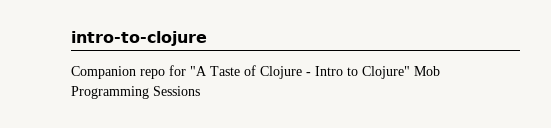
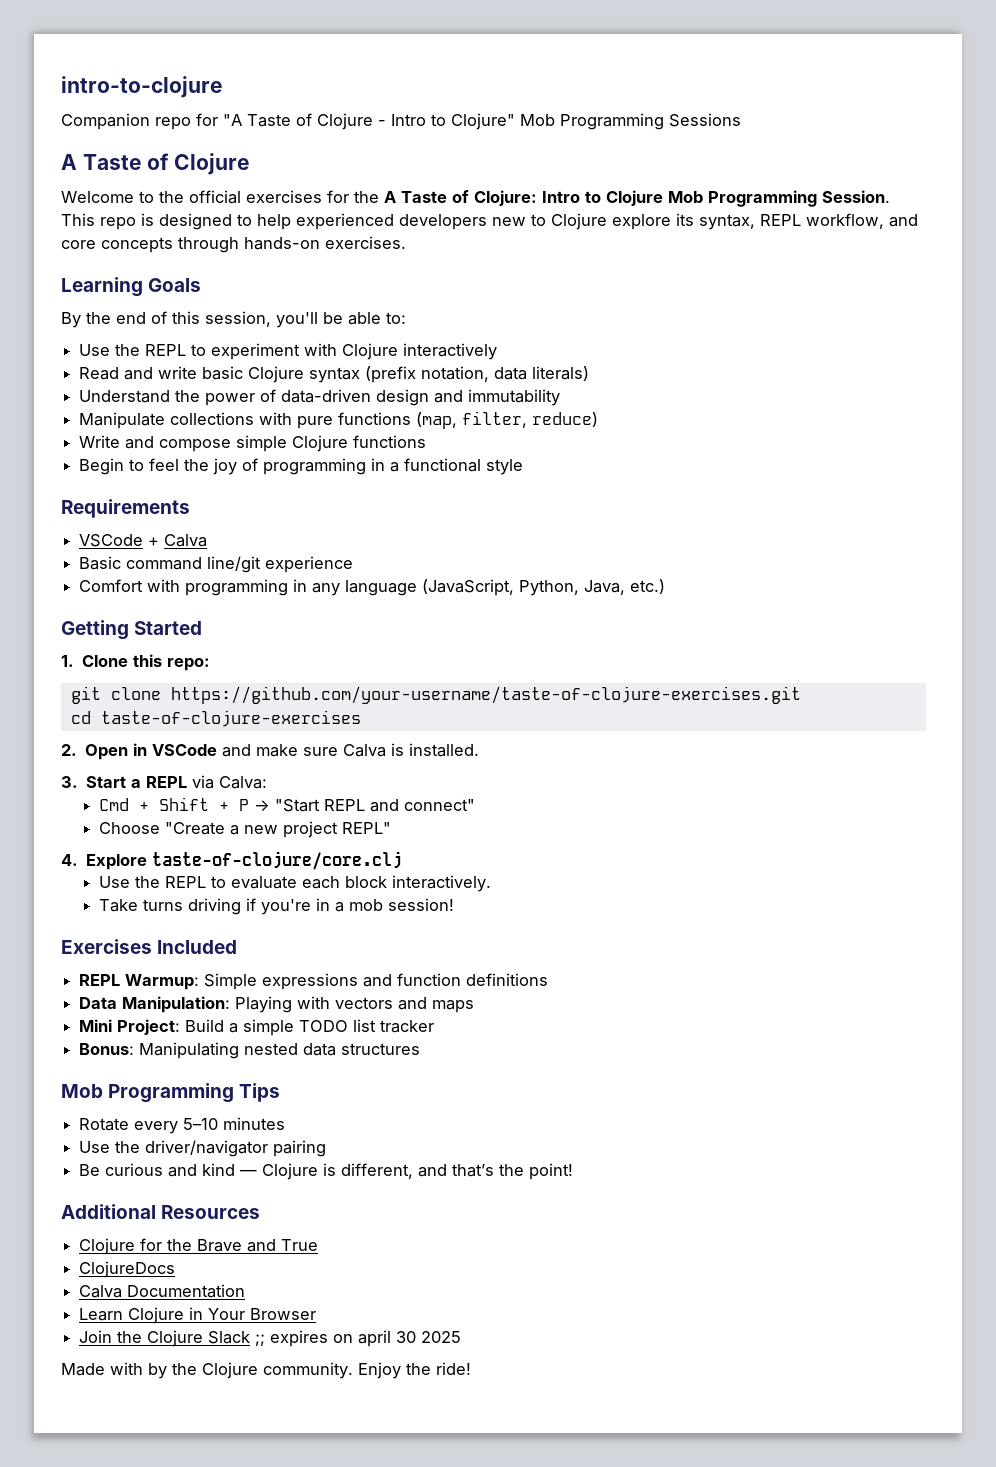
+ A Taste of Clojure
+ Welcome to the official exercises for the A Taste of Clojure: Intro to Clojure Mob Programming Session. This repo is designed to help experienced developers new to Clojure explore its syntax, REPL workflow, and core concepts through hands-on exercises.
+ Learning Goals
+ By the end of this session, you'll be able to:
+ Use the REPL to experiment with Clojure interactively
+ Read and write basic Clojure syntax (prefix notation, data literals)
+ Understand the power of data-driven design and immutability
+ Manipulate collections with pure functions (map, filter, reduce)
+ Write and compose simple Clojure functions
+ Begin to feel the joy of programming in a functional style
+ Requirements
+ VSCode + Calva
+ Basic command line/git experience
+ Comfort with programming in any language (JavaScript, Python, Java, etc.)
+ Getting Started
+ 1. Clone this repo:
+ git clone https://github.com/your-username/taste-of-clojure-exercises.git
+ cd taste-of-clojure-exercises
+ 2. Open in VSCode and make sure Calva is installed.
+ 3. Start a REPL via Calva:
+ Cmd + Shift + P → "Start REPL and connect"
+ Choose "Create a new project REPL"
+ 4. Explore taste-of-clojure/core.clj
+ Use the REPL to evaluate each block interactively.
+ Take turns driving if you're in a mob session!
+ Exercises Included
+ REPL Warmup: Simple expressions and function definitions
+ Data Manipulation: Playing with vectors and maps
+ Mini Project: Build a simple TODO list tracker
+ Bonus: Manipulating nested data structures
+ Mob Programming Tips
+ Rotate every 5–10 minutes
+ Use the driver/navigator pairing
+ Be curious and kind — Clojure is different, and that’s the point!
+ Additional Resources
+ Clojure for the Brave and True
+ ClojureDocs
+ Calva Documentation
+ Learn Clojure in Your Browser
+ Join the Clojure Slack ;; expires on april 30 2025
+ Made with by the Clojure community. Enjoy the ride!

